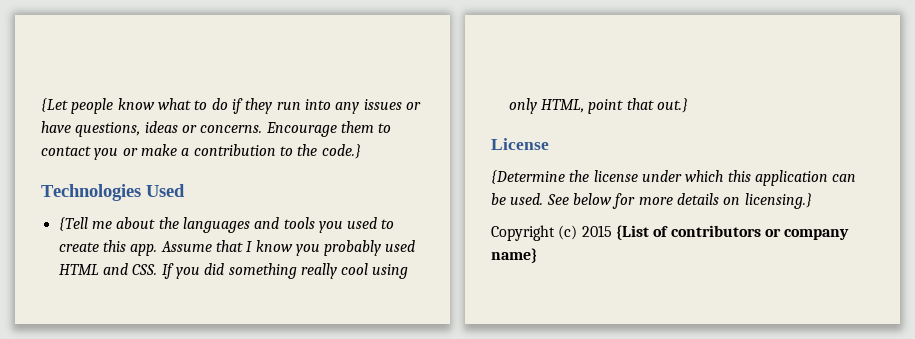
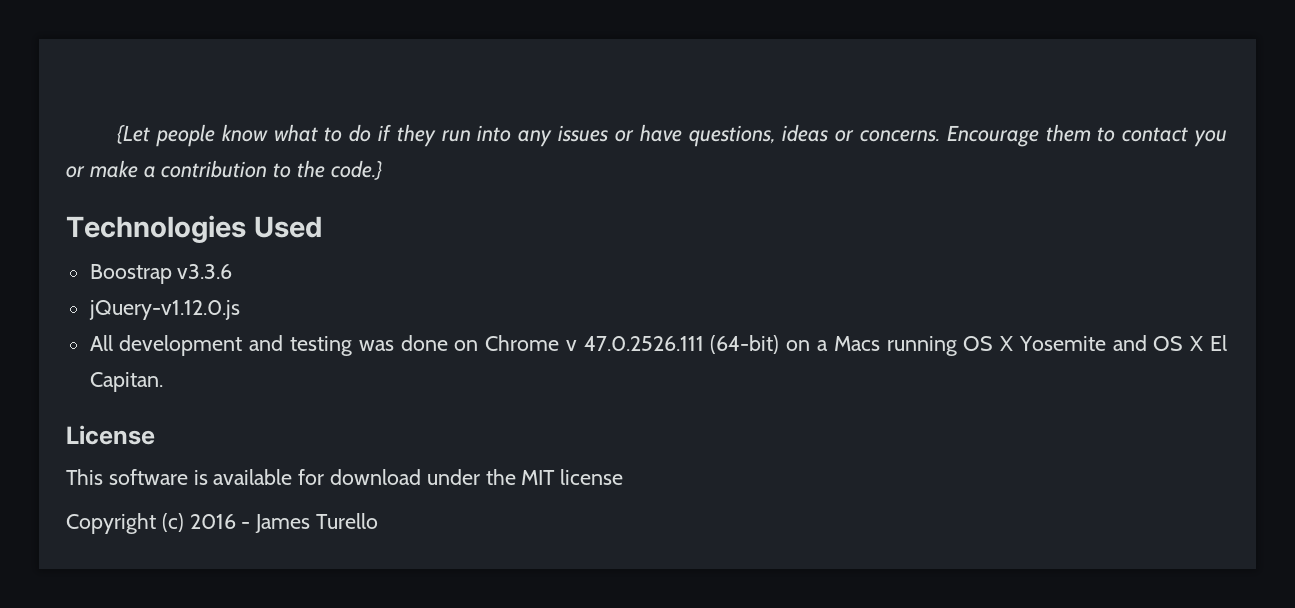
- {Tell me about the languages and tools you used to create this app. Assume that I know you probably used HTML and CSS. If you did something really cool using only HTML, point that out.}
+ Boostrap v3.3.6
+ jQuery-v1.12.0.js
+ All development and testing was done on Chrome v 47.0.2526.111 (64-bit) on a Macs running OS X Yosemite and OS X El Capitan.
  License
- {Determine the license under which this application can be used. See below for more details on licensing.}
- Copyright (c) 2015 {List of contributors or company name}
+ This software is available for download under the MIT license
+ Copyright (c) 2016 - James Turello

